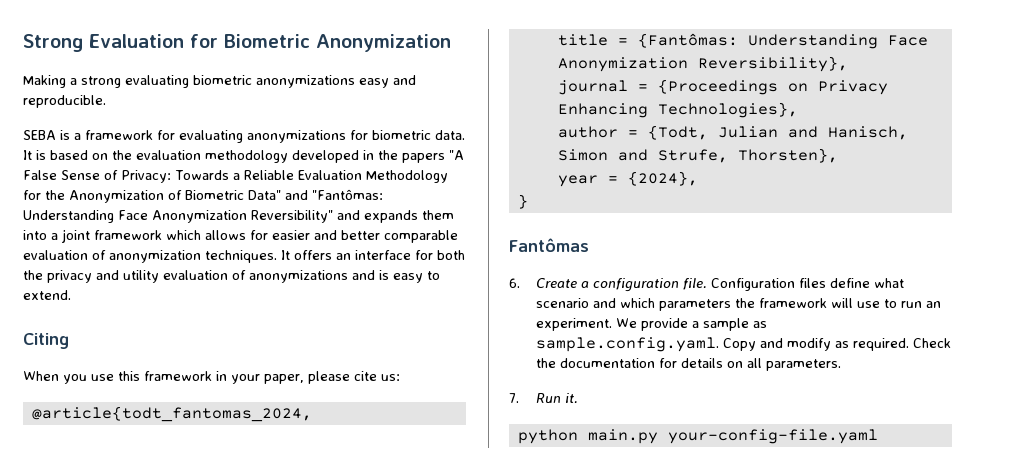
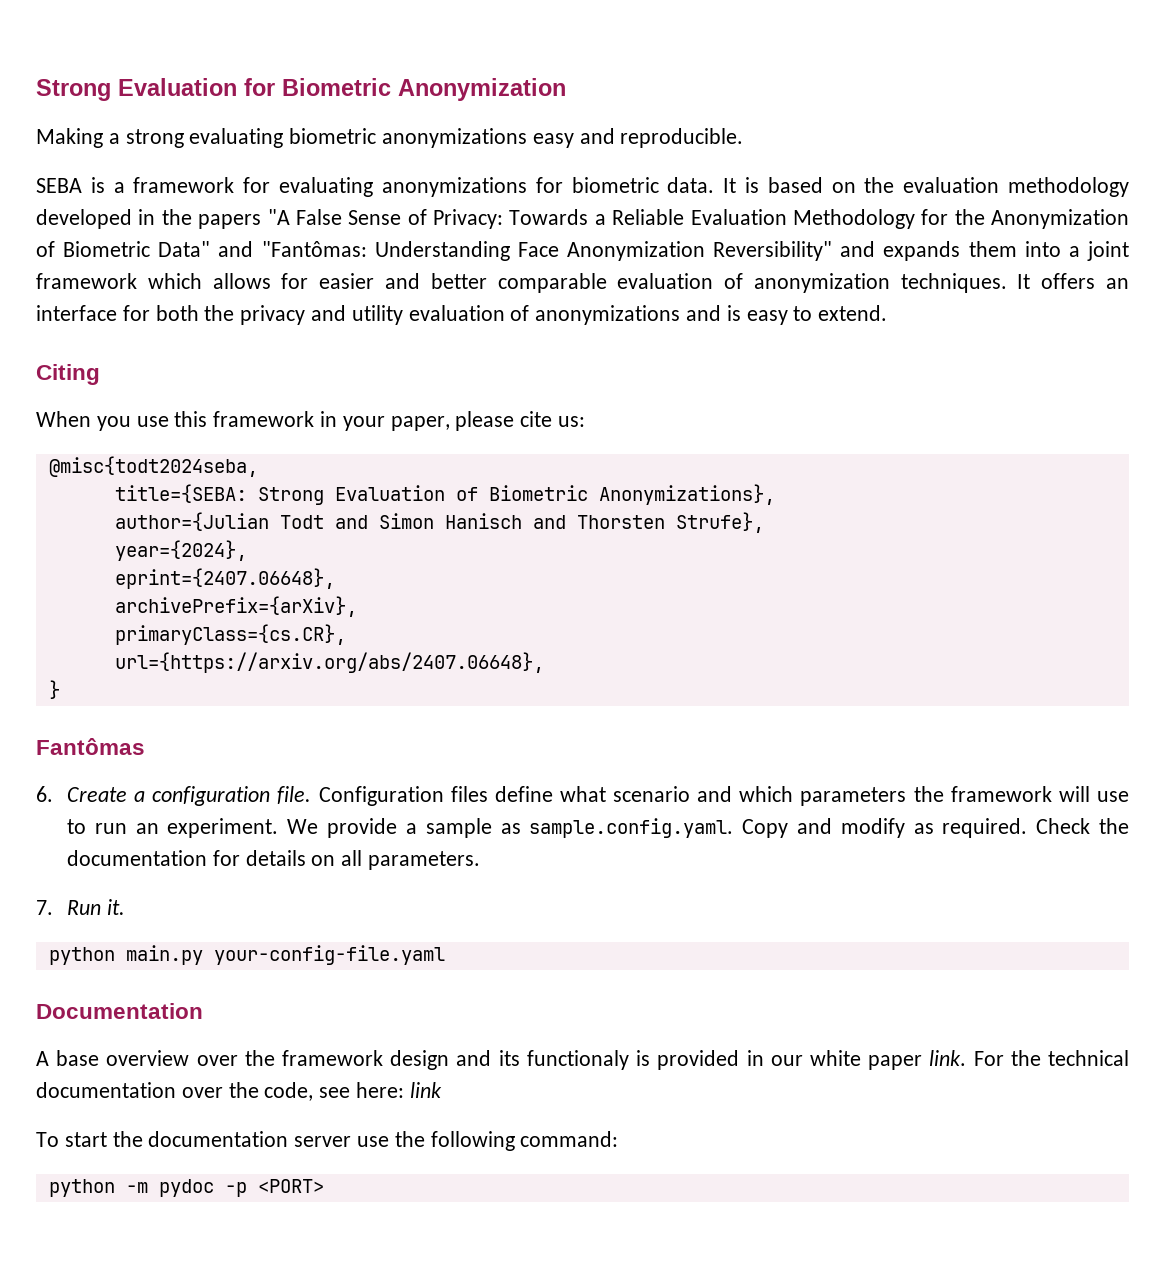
- @article{todt_fantomas_2024,
- title = {Fantômas: Understanding Face Anonymization Reversibility},
- journal = {Proceedings on Privacy Enhancing Technologies},
- author = {Todt, Julian and Hanisch, Simon and Strufe, Thorsten},
- year = {2024},
+ @misc{todt2024seba,
+ title={SEBA: Strong Evaluation of Biometric Anonymizations},
+ author={Julian Todt and Simon Hanisch and Thorsten Strufe},
+ year={2024},
+ eprint={2407.06648},
+ archivePrefix={arXiv},
+ primaryClass={cs.CR},
+ url={https://arxiv.org/abs/2407.06648},
+ Documentation
+ A base overview over the framework design and its functionaly is provided in our white paper link. For the technical documentation over the code, see here: link
+ To start the documentation server use the following command:
+ python -m pydoc -p <PORT>

